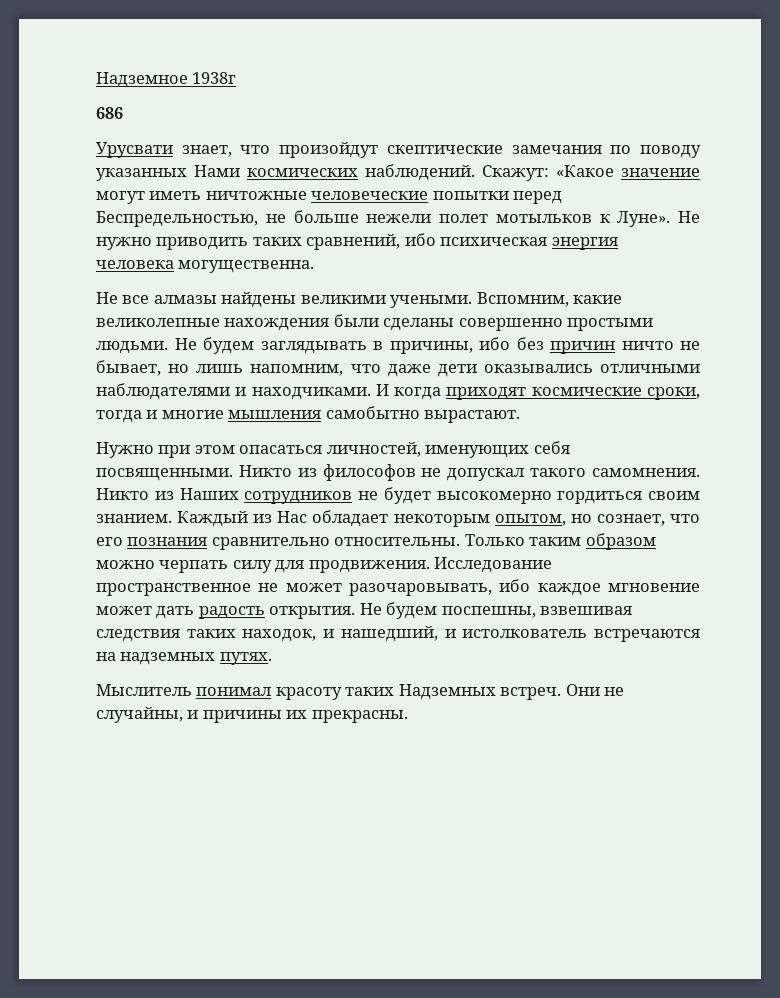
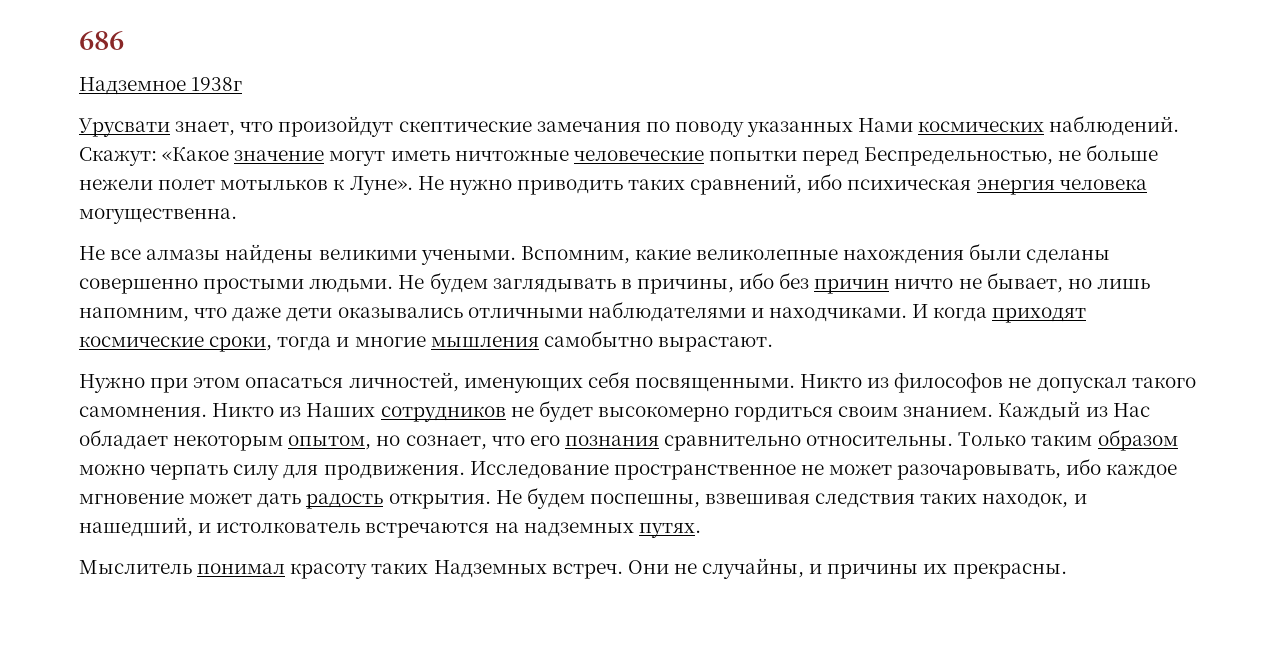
+ 686
- 686

